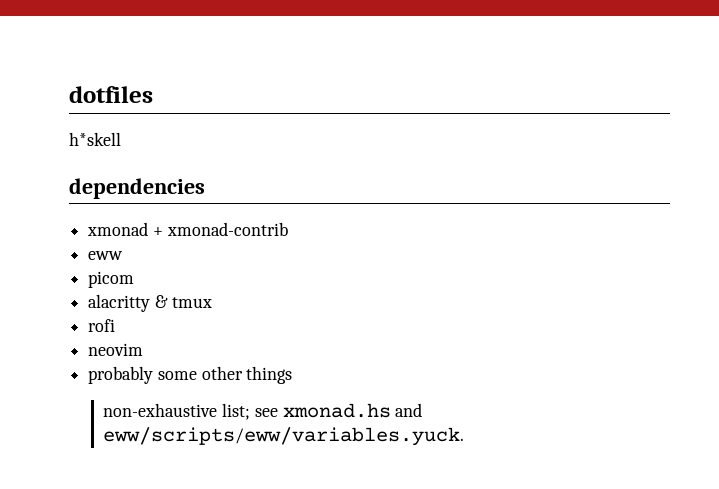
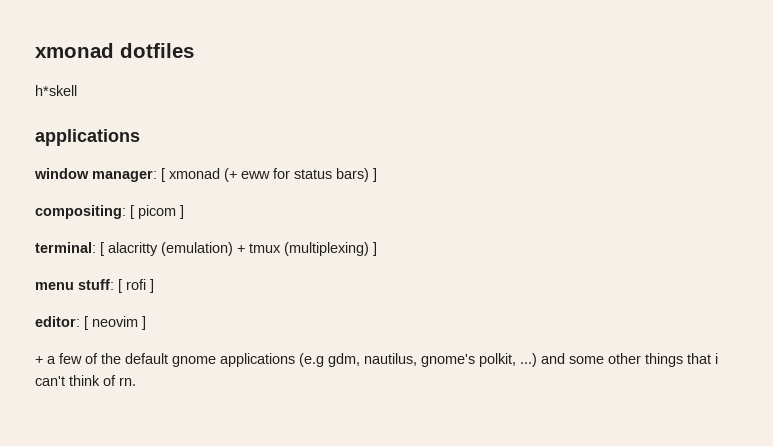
- dotfiles
+ xmonad dotfiles
  h*skell
- dependencies
- xmonad + xmonad-contrib
- eww
- picom
- alacritty & tmux
- rofi
- neovim
- probably some other things
- non-exhaustive list; see xmonad.hs and eww/scripts/eww/variables.yuck.
+ applications
+ window manager: [ xmonad (+ eww for status bars) ]
+ compositing: [ picom ]
+ terminal: [ alacritty (emulation) + tmux (multiplexing) ]
+ menu stuff: [ rofi ]
+ editor: [ neovim ]
+ + a few of the default gnome applications (e.g gdm, nautilus, gnome's polkit, ...) and some other things that i can't think of rn.

